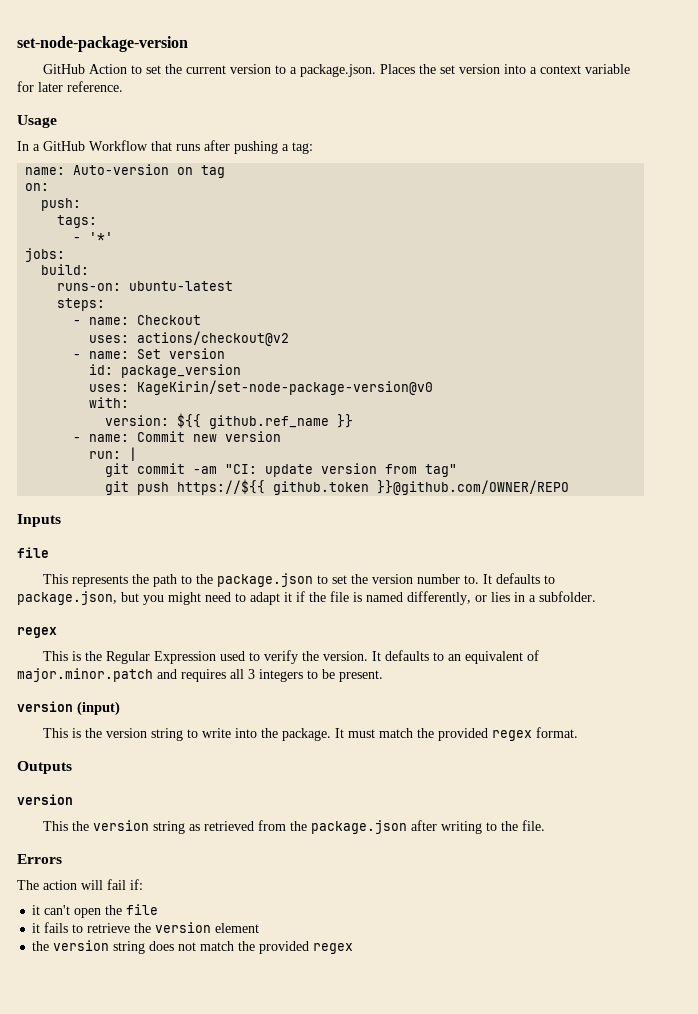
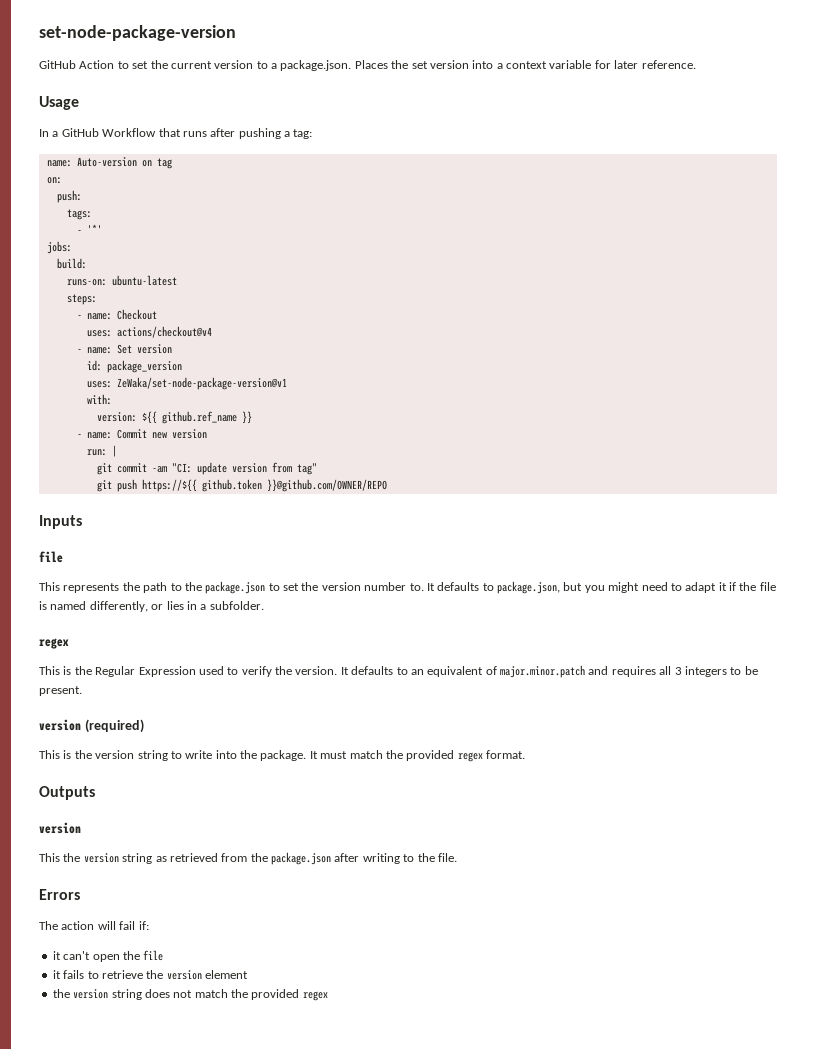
- uses: actions/checkout@v2
+ uses: actions/checkout@v4
- uses: KageKirin/set-node-package-version@v0
+ uses: ZeWaka/set-node-package-version@v1
- version (input)
+ version (required)

